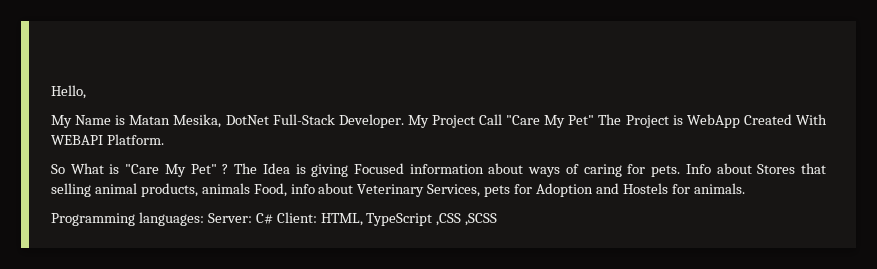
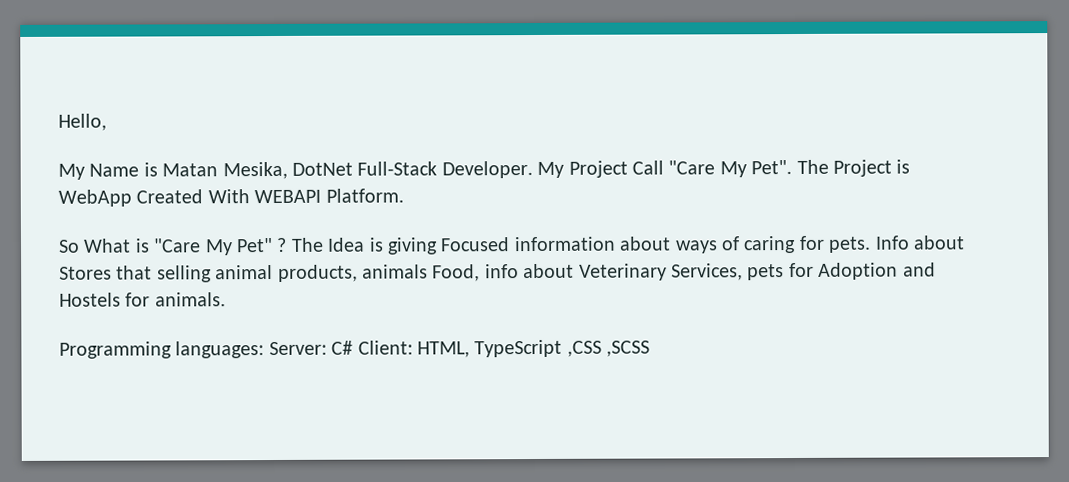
- My Project Call "Care My Pet" The Project is WebApp Created With WEBAPI Platform.
+ My Project Call "Care My Pet". The Project is WebApp Created With WEBAPI Platform.

